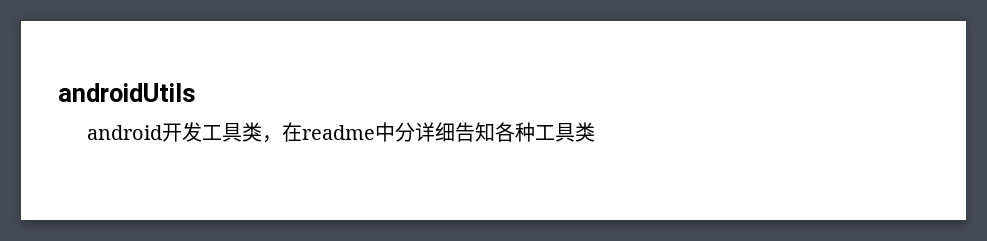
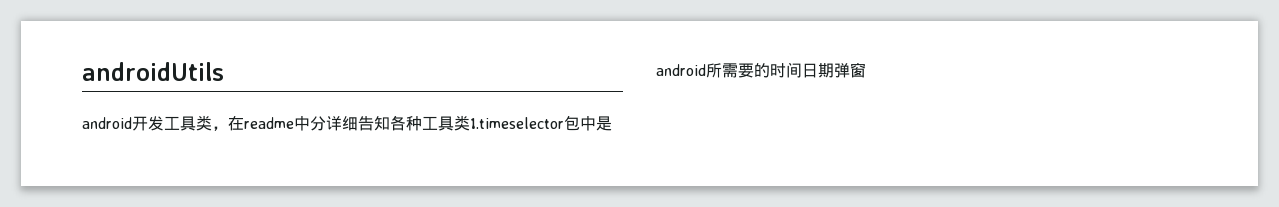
- android开发工具类，在readme中分详细告知各种工具类
+ android开发工具类，在readme中分详细告知各种工具类1.timeselector包中是android所需要的时间日期弹窗

